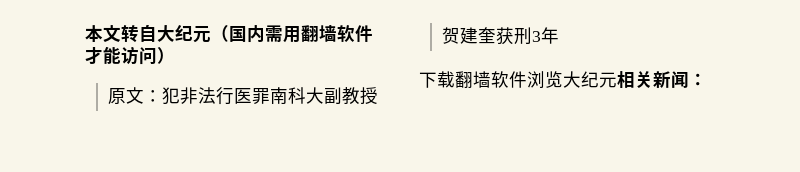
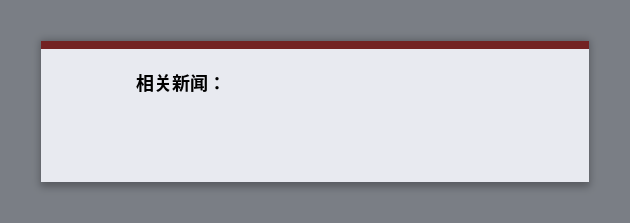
- 本文转自大纪元（国内需用翻墙软件才能访问）
- 原文：犯非法行医罪南科大副教授贺建奎获刑3年
- 下载翻墙软件浏览大纪元相关新闻：
+ 相关新闻：

